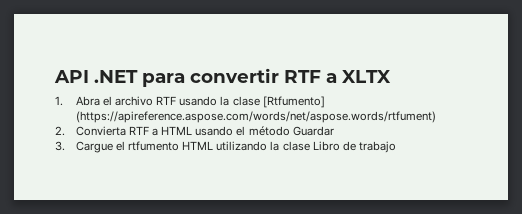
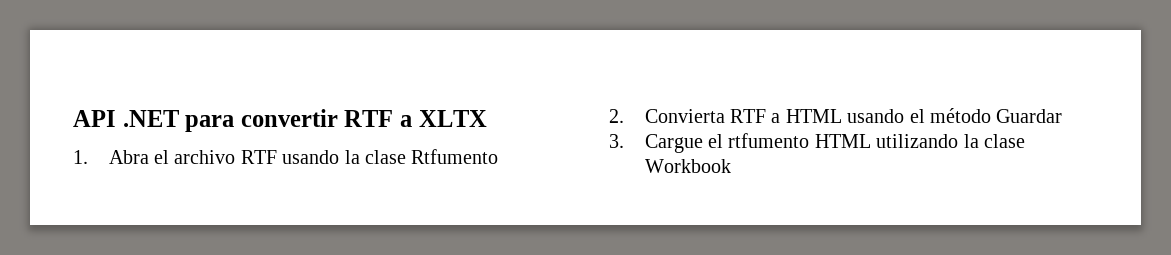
- 1. Abra el archivo RTF usando la clase [Rtfumento] (https://apireference.aspose.com/words/net/aspose.words/rtfument)
+ 1. Abra el archivo RTF usando la clase Rtfumento
- 3. Cargue el rtfumento HTML utilizando la clase Libro de trabajo
+ 3. Cargue el rtfumento HTML utilizando la clase Workbook

